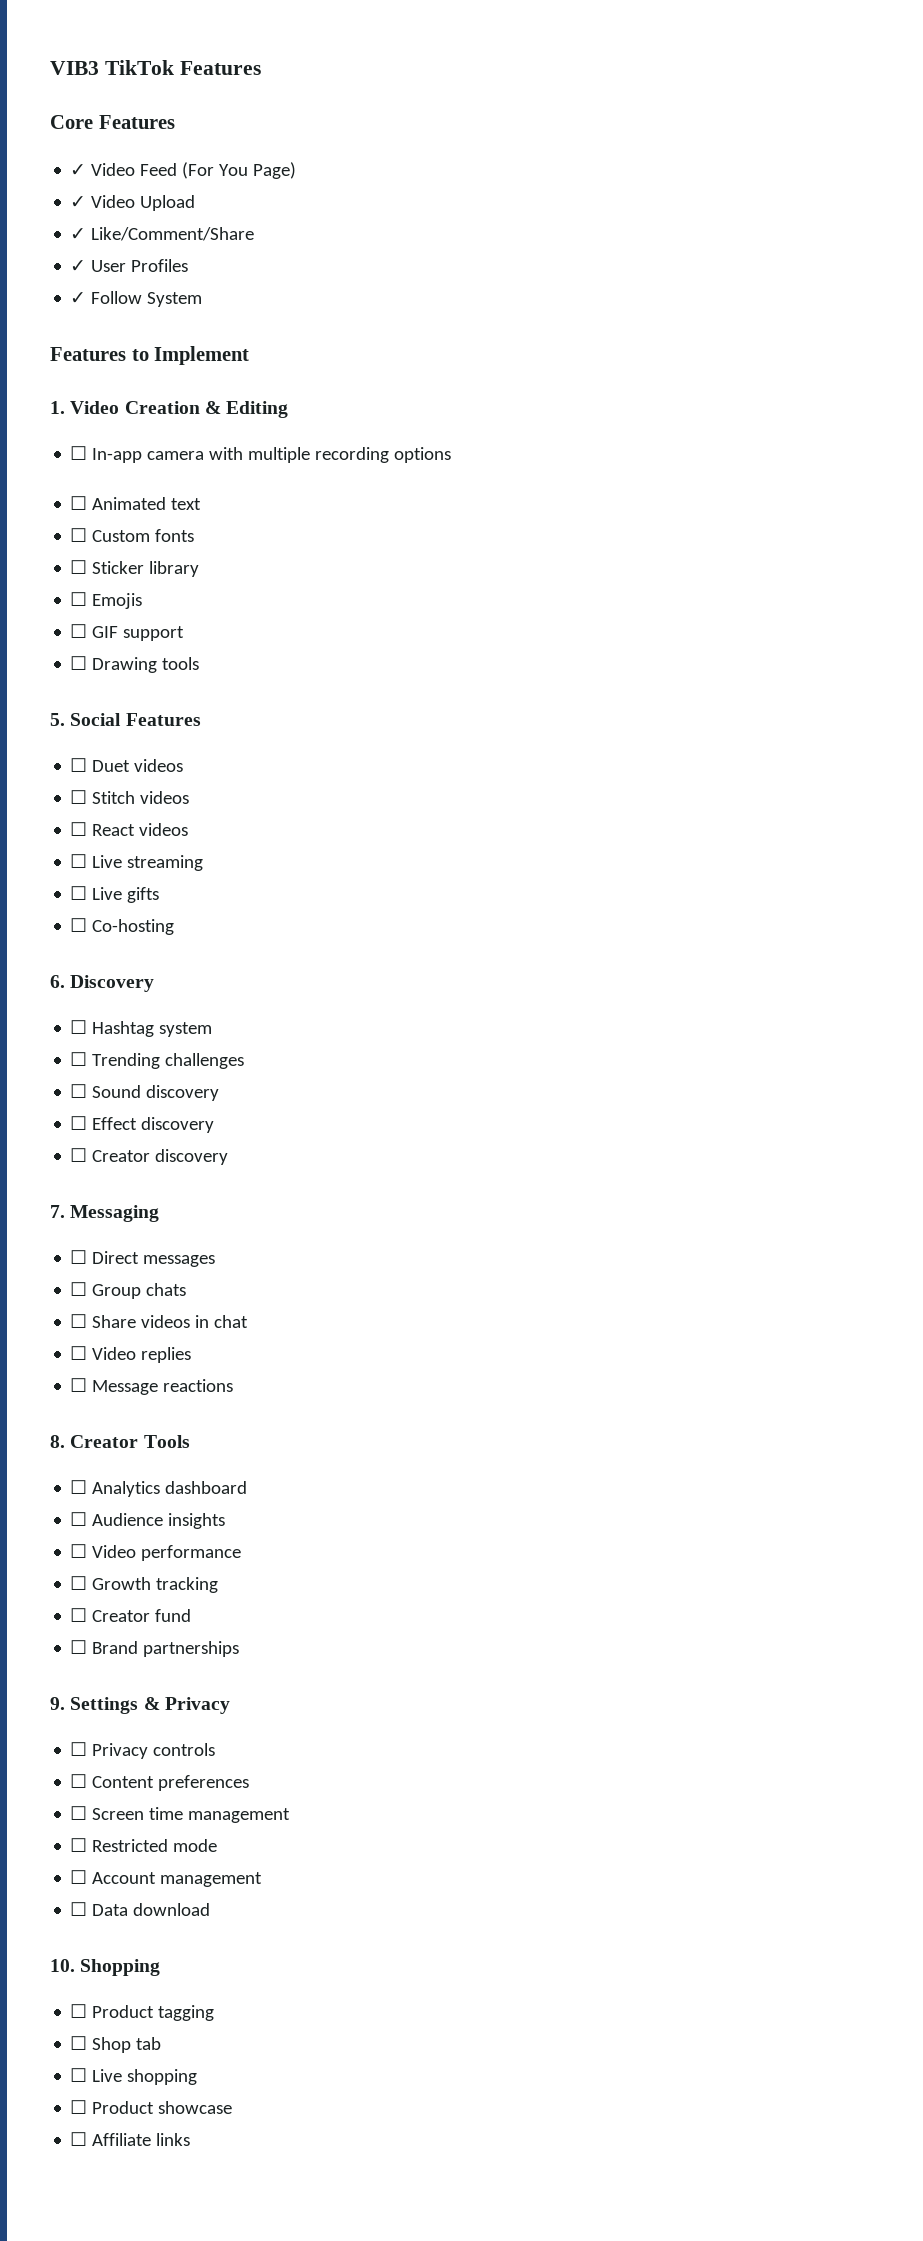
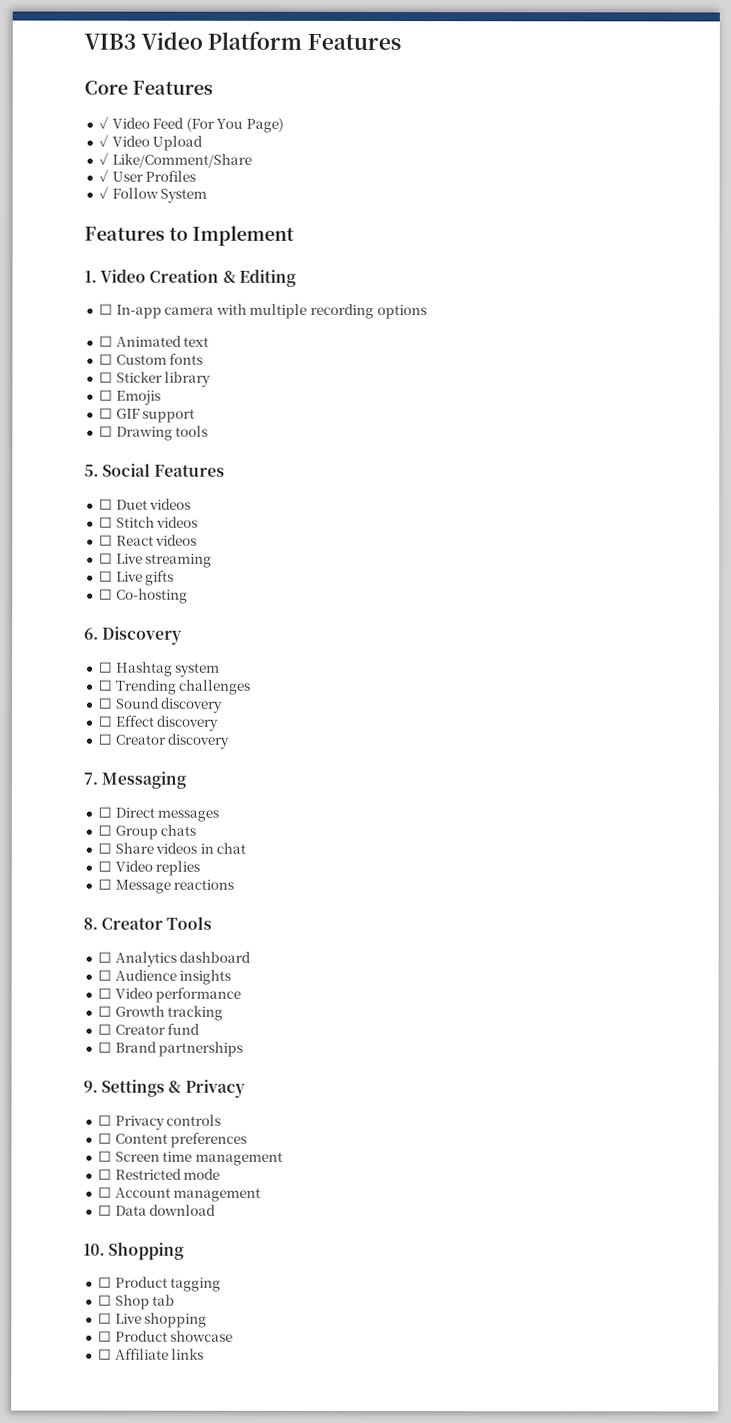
- VIB3 TikTok Features
+ VIB3 Video Platform Features

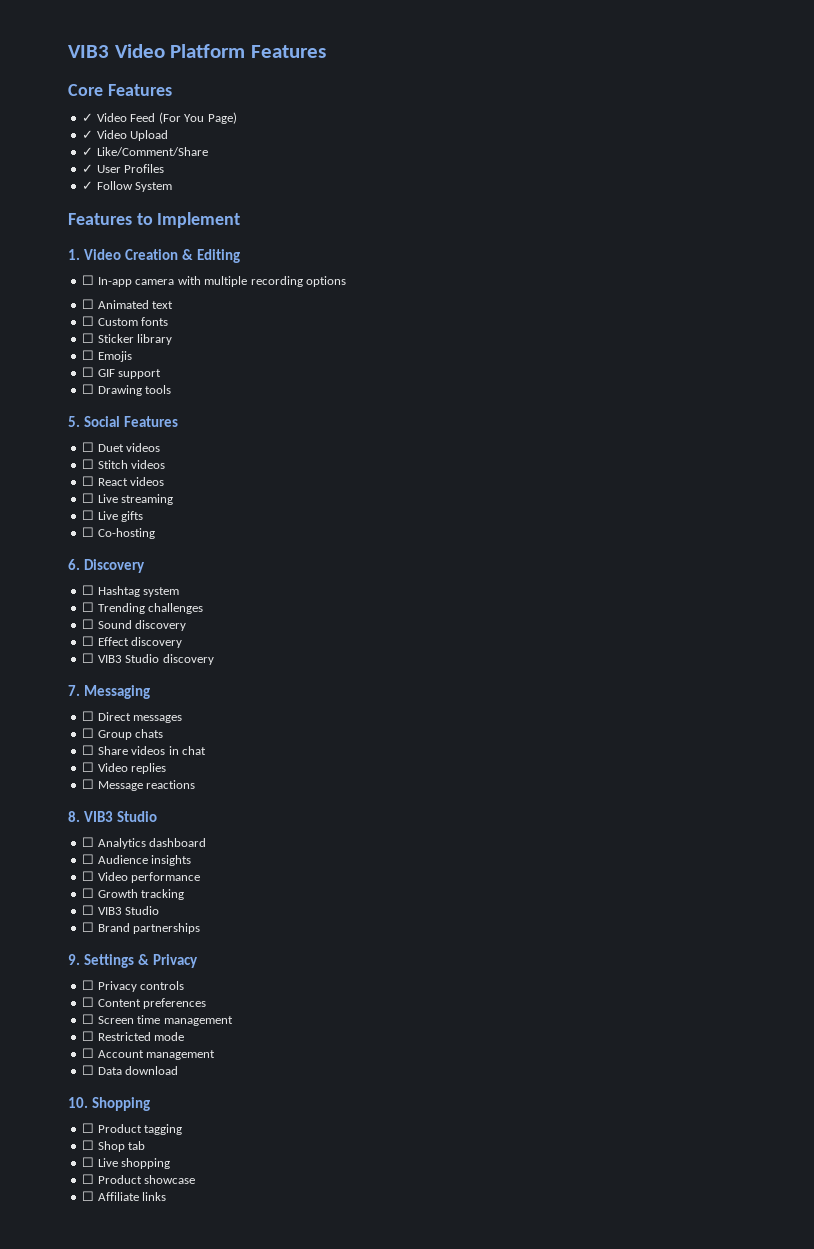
- ☐ Creator discovery
+ ☐ VIB3 Studio discovery
- 8. Creator Tools
+ 8. VIB3 Studio
  ☐ Growth tracking
- ☐ Creator fund
+ ☐ VIB3 Studio

